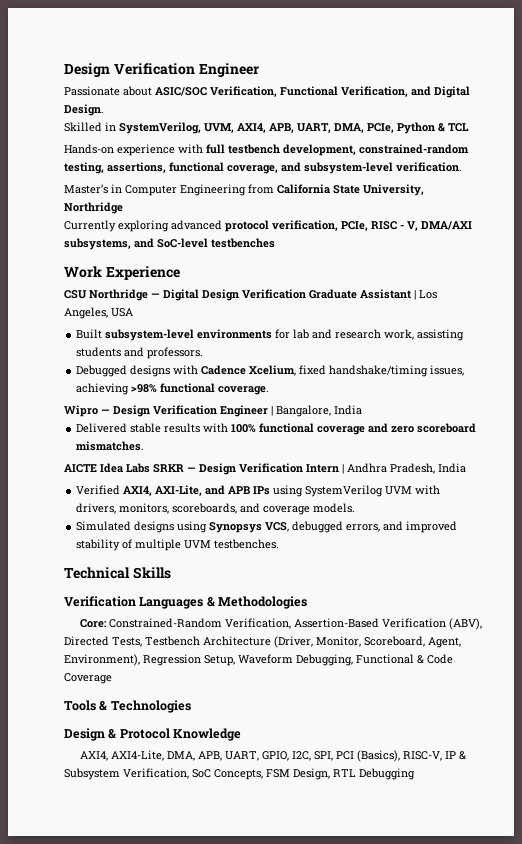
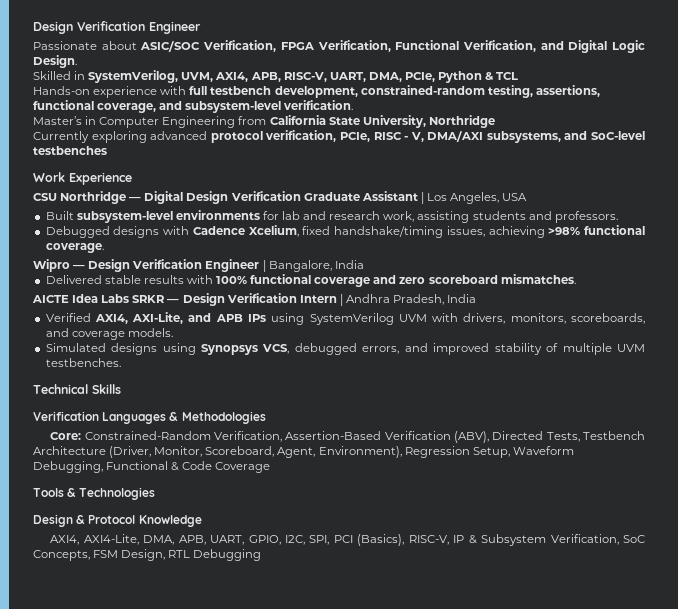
- Passionate about ASIC/SOC Verification, Functional Verification, and Digital Design.
+ Passionate about ASIC/SOC Verification, FPGA Verification, Functional Verification, and Digital Logic Design.
- Skilled in SystemVerilog, UVM, AXI4, APB, UART, DMA, PCIe, Python & TCL
+ Skilled in SystemVerilog, UVM, AXI4, APB, RISC-V, UART, DMA, PCIe, Python & TCL

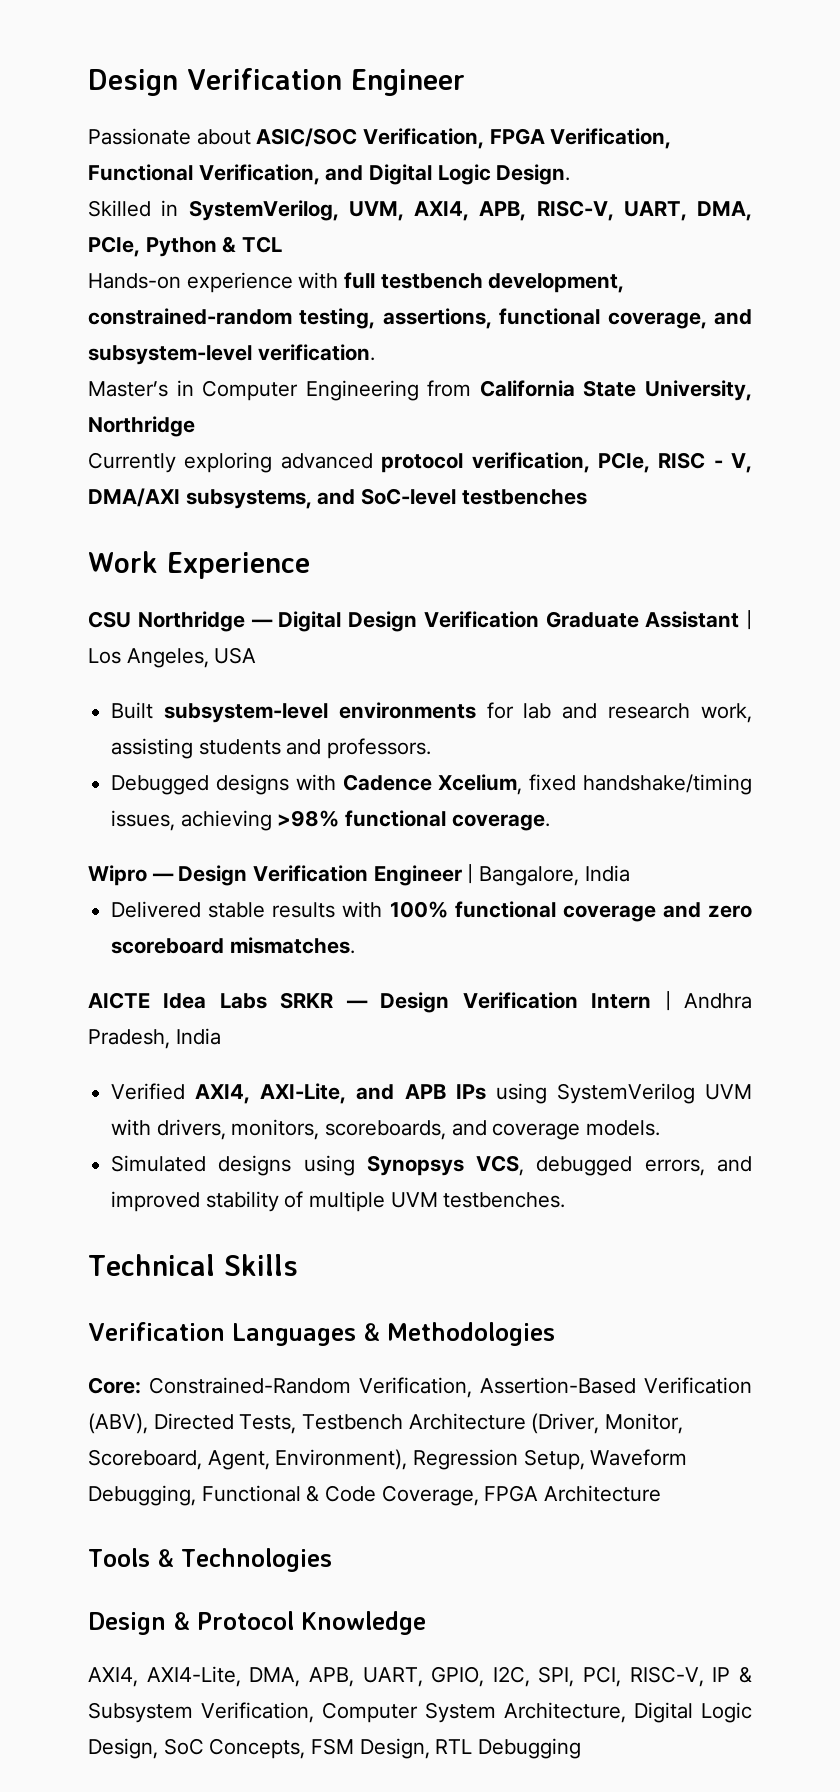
- Core: Constrained-Random Verification, Assertion-Based Verification (ABV), Directed Tests, Testbench Architecture (Driver, Monitor, Scoreboard, Agent, Environment), Regression Setup, Waveform Debugging, Functional & Code Coverage
+ Core: Constrained-Random Verification, Assertion-Based Verification (ABV), Directed Tests, Testbench Architecture (Driver, Monitor, Scoreboard, Agent, Environment), Regression Setup, Waveform Debugging, Functional & Code Coverage, FPGA Architecture
- AXI4, AXI4-Lite, DMA, APB, UART, GPIO, I2C, SPI, PCI (Basics), RISC-V, IP & Subsystem Verification, SoC Concepts, FSM Design, RTL Debugging
+ AXI4, AXI4-Lite, DMA, APB, UART, GPIO, I2C, SPI, PCI, RISC-V, IP & Subsystem Verification, Computer System Architecture, Digital Logic Design, SoC Concepts, FSM Design, RTL Debugging

